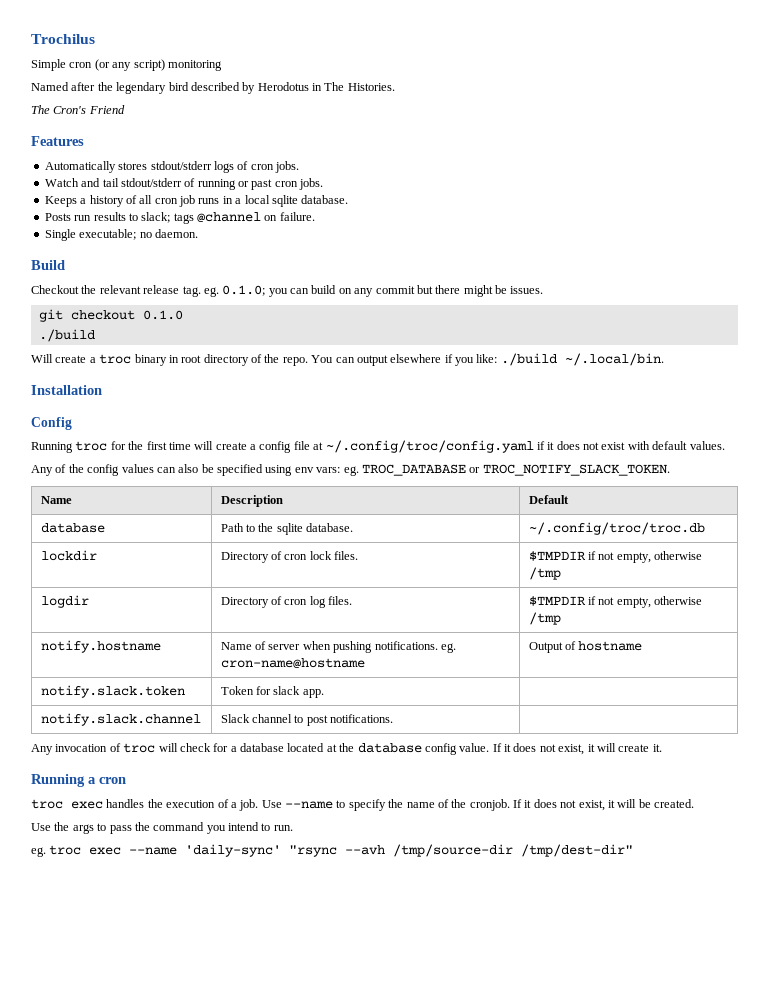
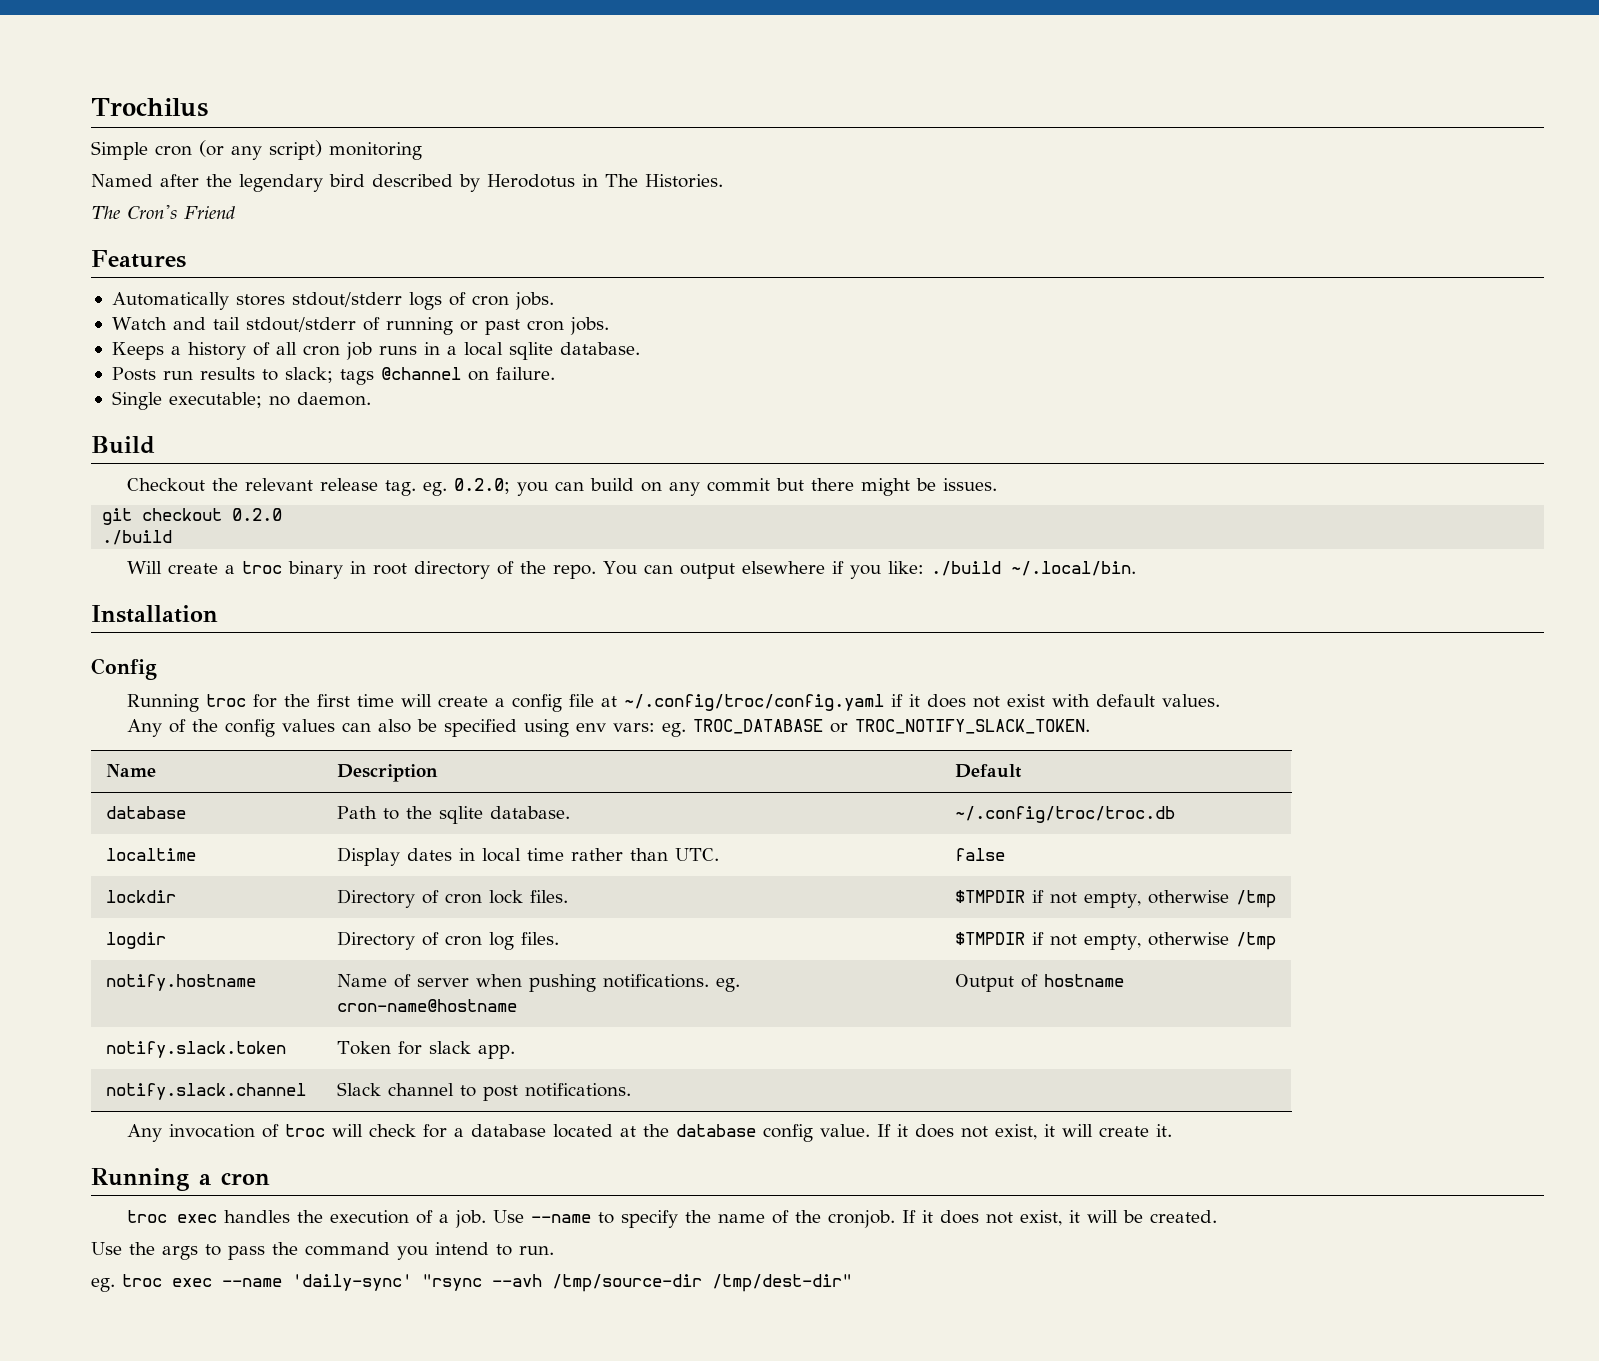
- Checkout the relevant release tag. eg. 0.1.0; you can build on any commit but there might be issues.
+ Checkout the relevant release tag. eg. 0.2.0; you can build on any commit but there might be issues.
- git checkout 0.1.0
+ git checkout 0.2.0
+ localtime | Display dates in local time rather than UTC. | false

